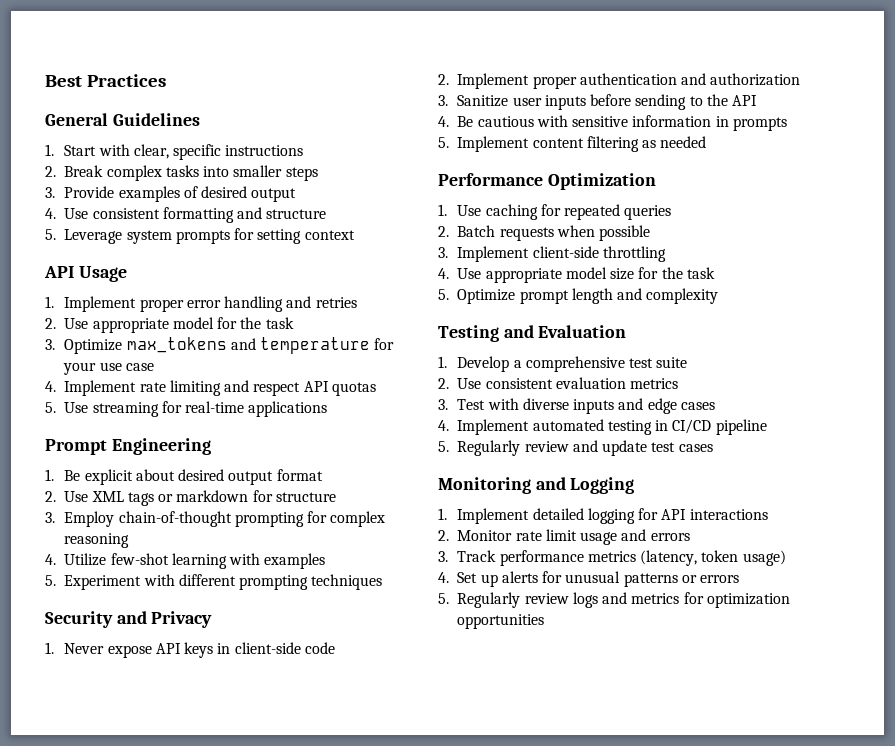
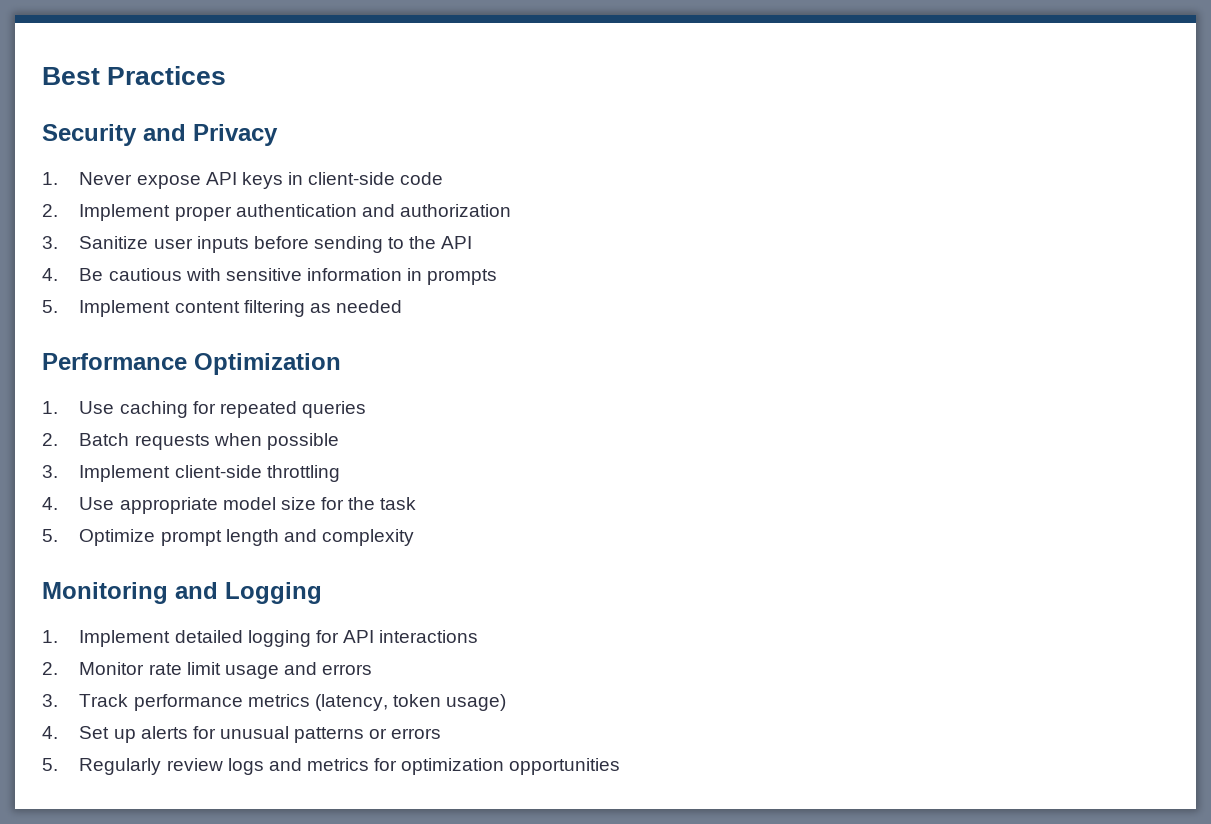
- General Guidelines
- 1. Start with clear, specific instructions
- 2. Break complex tasks into smaller steps
- 3. Provide examples of desired output
- 4. Use consistent formatting and structure
- 5. Leverage system prompts for setting context
- API Usage
- 1. Implement proper error handling and retries
- 2. Use appropriate model for the task
- 3. Optimize max_tokens and temperature for your use case
- 4. Implement rate limiting and respect API quotas
- 5. Use streaming for real-time applications
- Prompt Engineering
- 1. Be explicit about desired output format
- 2. Use XML tags or markdown for structure
- 3. Employ chain-of-thought prompting for complex reasoning
- 4. Utilize few-shot learning with examples
- 5. Experiment with different prompting techniques
- Testing and Evaluation
- 1. Develop a comprehensive test suite
- 2. Use consistent evaluation metrics
- 3. Test with diverse inputs and edge cases
- 4. Implement automated testing in CI/CD pipeline
- 5. Regularly review and update test cases

